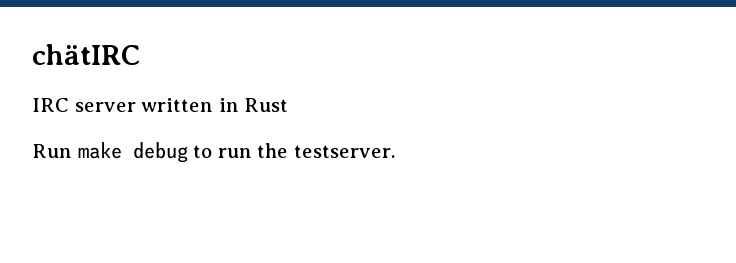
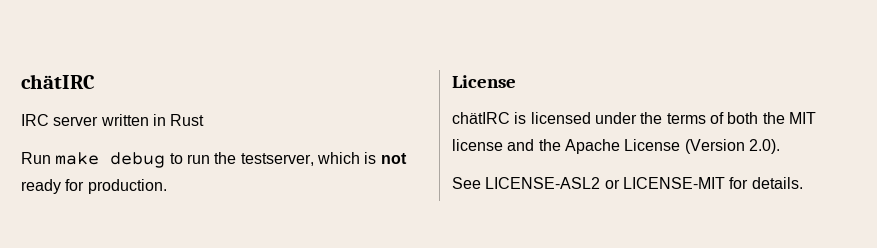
- Run make debug to run the testserver.
+ Run make debug to run the testserver, which is not ready for production.
+ License
+ chätIRC is licensed under the terms of both the MIT license and the Apache License (Version 2.0).
+ See LICENSE-ASL2 or LICENSE-MIT for details.

